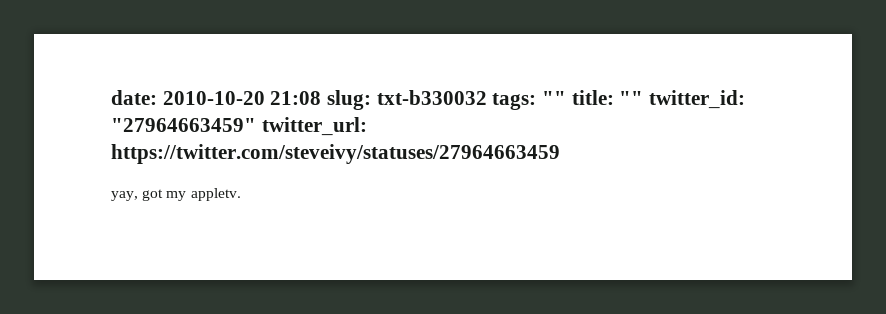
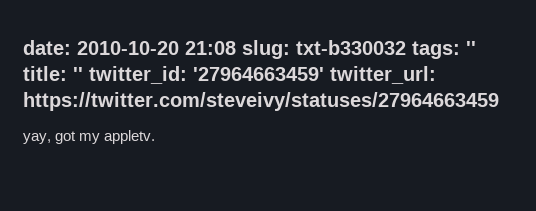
- date: 2010-10-20 21:08 slug: txt-b330032 tags: "" title: "" twitter_id: "27964663459" twitter_url: https://twitter.com/steveivy/statuses/27964663459
+ date: 2010-10-20 21:08 slug: txt-b330032 tags: '' title: '' twitter_id: '27964663459' twitter_url: https://twitter.com/steveivy/statuses/27964663459

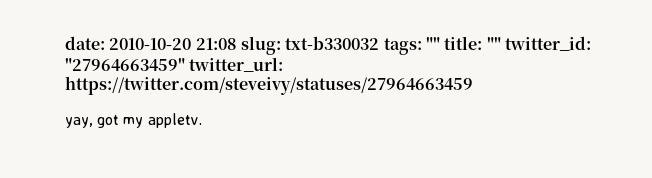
- date: 2010-10-20 21:08 slug: txt-b330032 tags: '' title: '' twitter_id: '27964663459' twitter_url: https://twitter.com/steveivy/statuses/27964663459
+ date: 2010-10-20 21:08 slug: txt-b330032 tags: "" title: "" twitter_id: "27964663459" twitter_url: https://twitter.com/steveivy/statuses/27964663459

